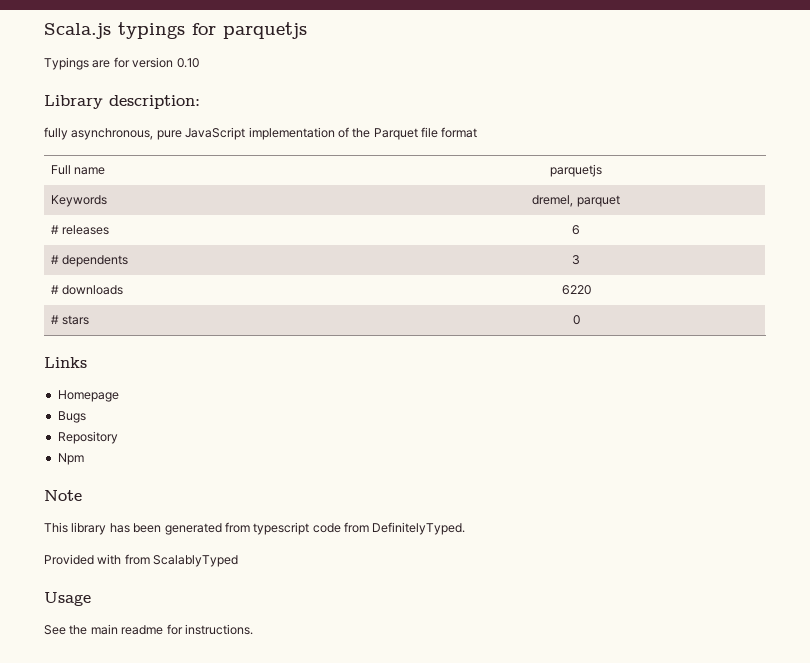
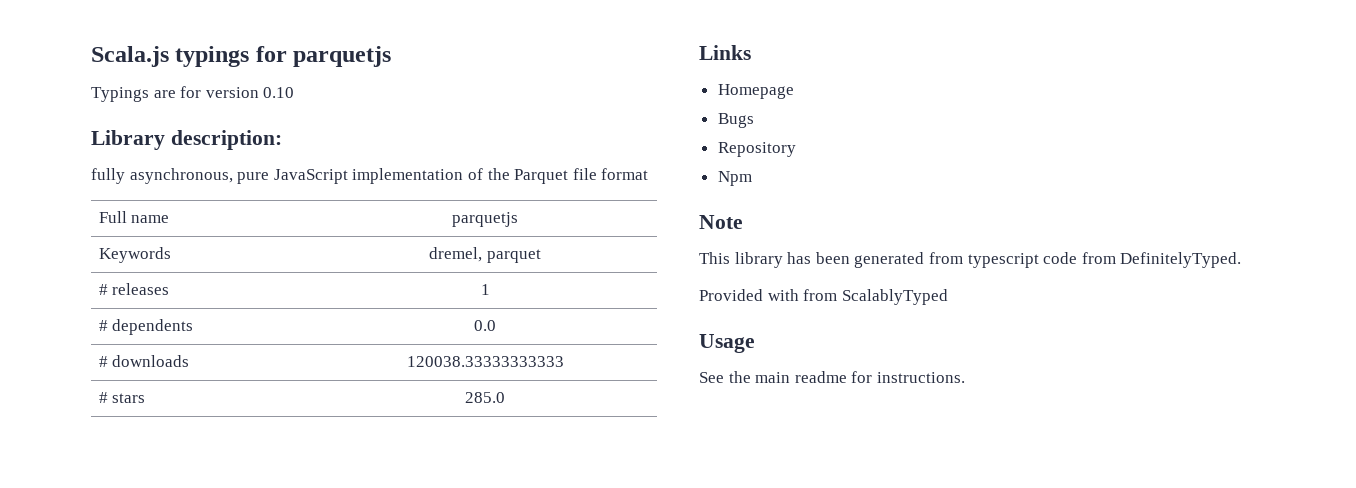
- # releases | 6
+ # releases | 1
- # dependents | 3
+ # dependents | 0.0
- # downloads | 6220
+ # downloads | 120038.33333333333
- # stars | 0
+ # stars | 285.0

